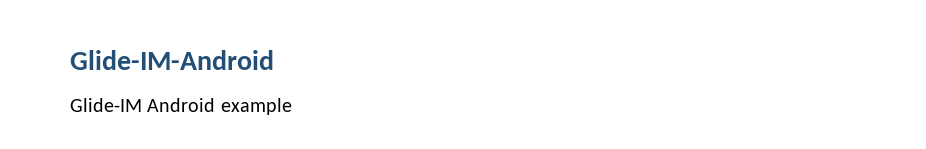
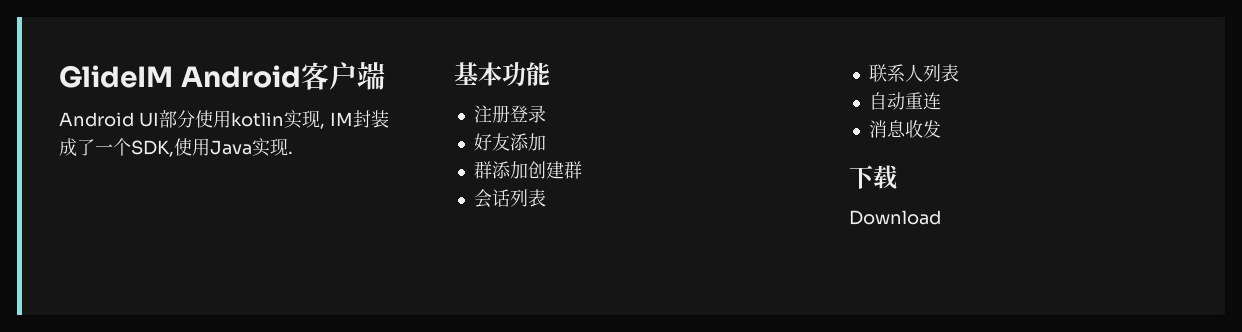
- Glide-IM-Android
- Glide-IM Android example
+ GlideIM Android客户端
+ Android UI部分使用kotlin实现, IM封装成了一个SDK,使用Java实现.
+ 基本功能
+ 注册登录
+ 好友添加
+ 群添加创建群
+ 会话列表
+ 联系人列表
+ 自动重连
+ 消息收发
+ 下载
+ Download

